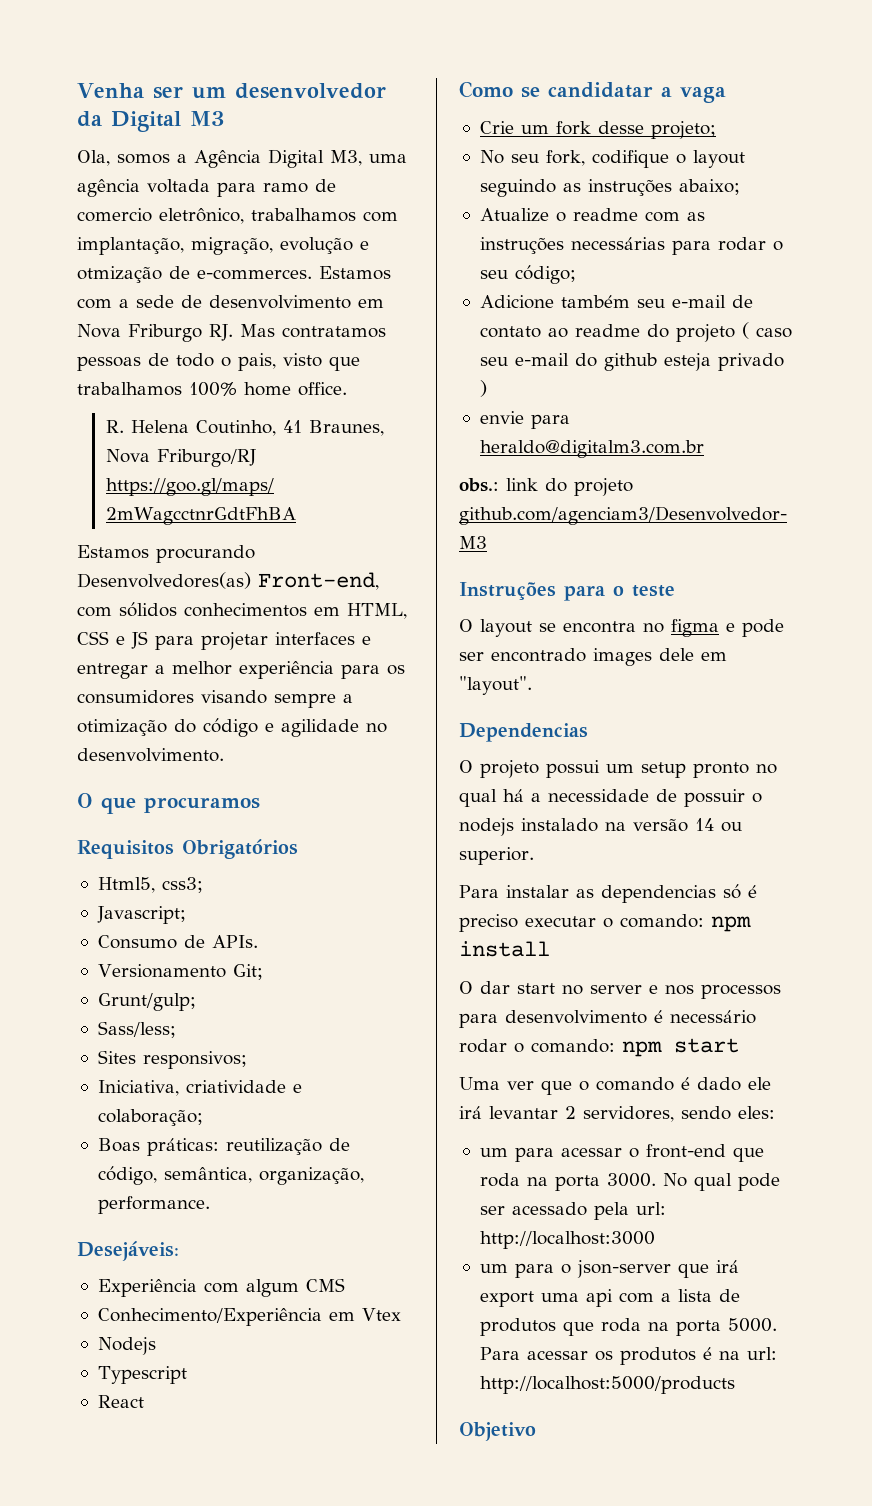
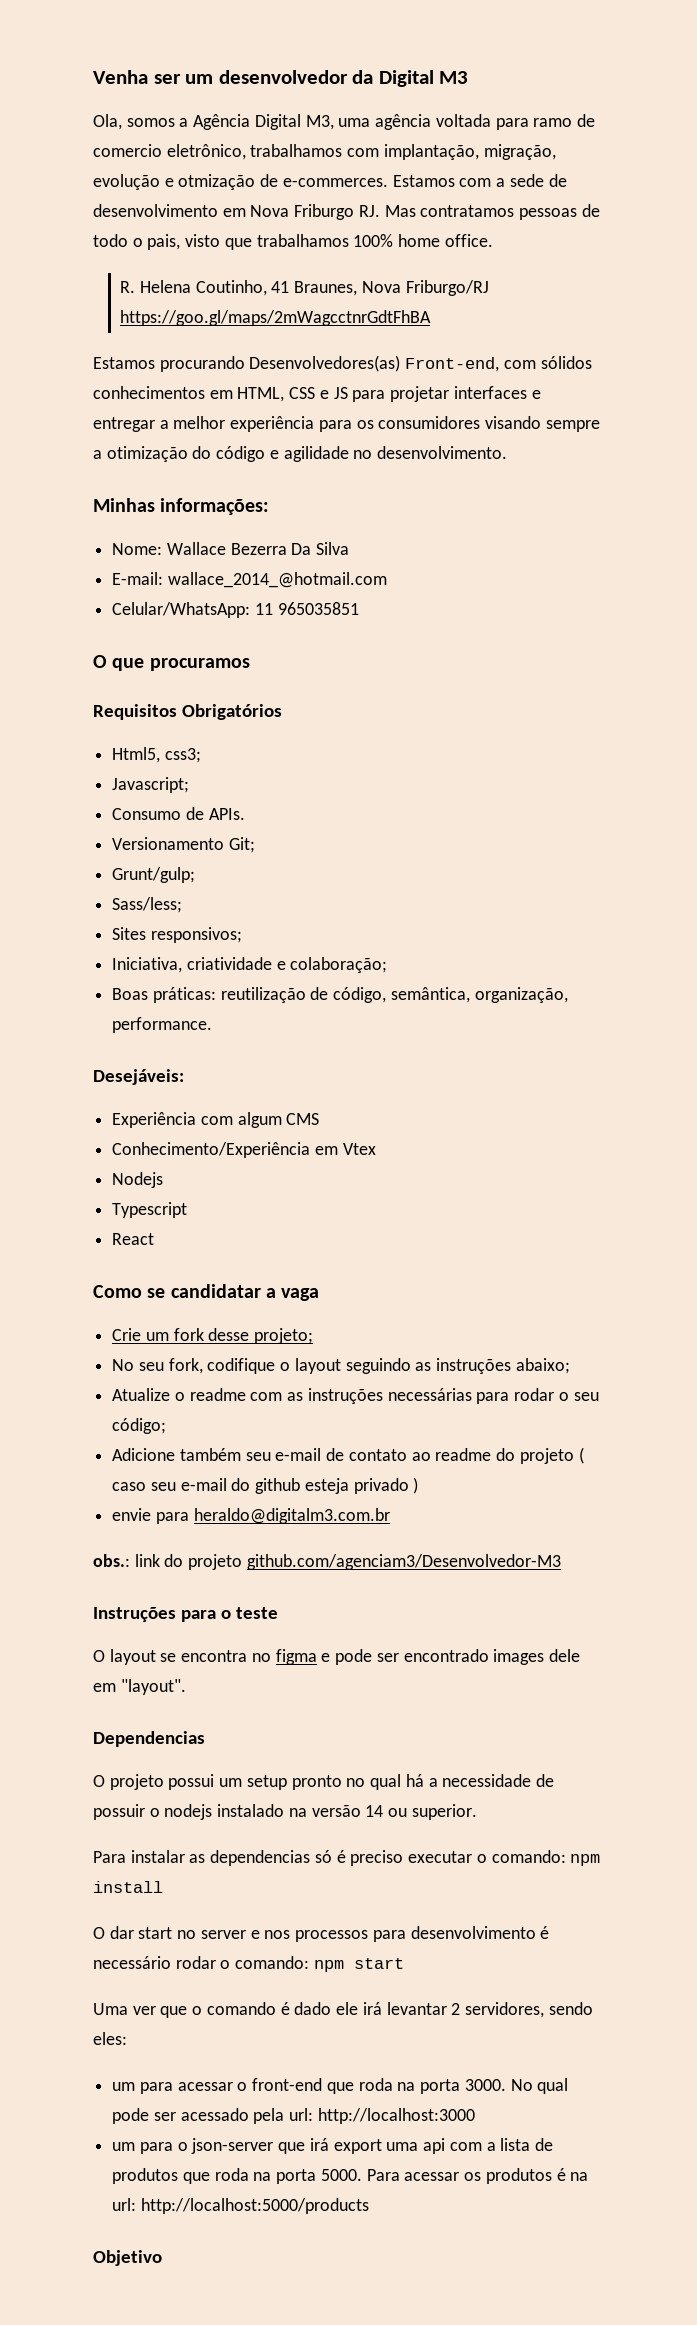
+ Minhas informações:
+ Nome: Wallace Bezerra Da Silva
+ E-mail: wallace_2014_@hotmail.com
+ Celular/WhatsApp: 11 965035851

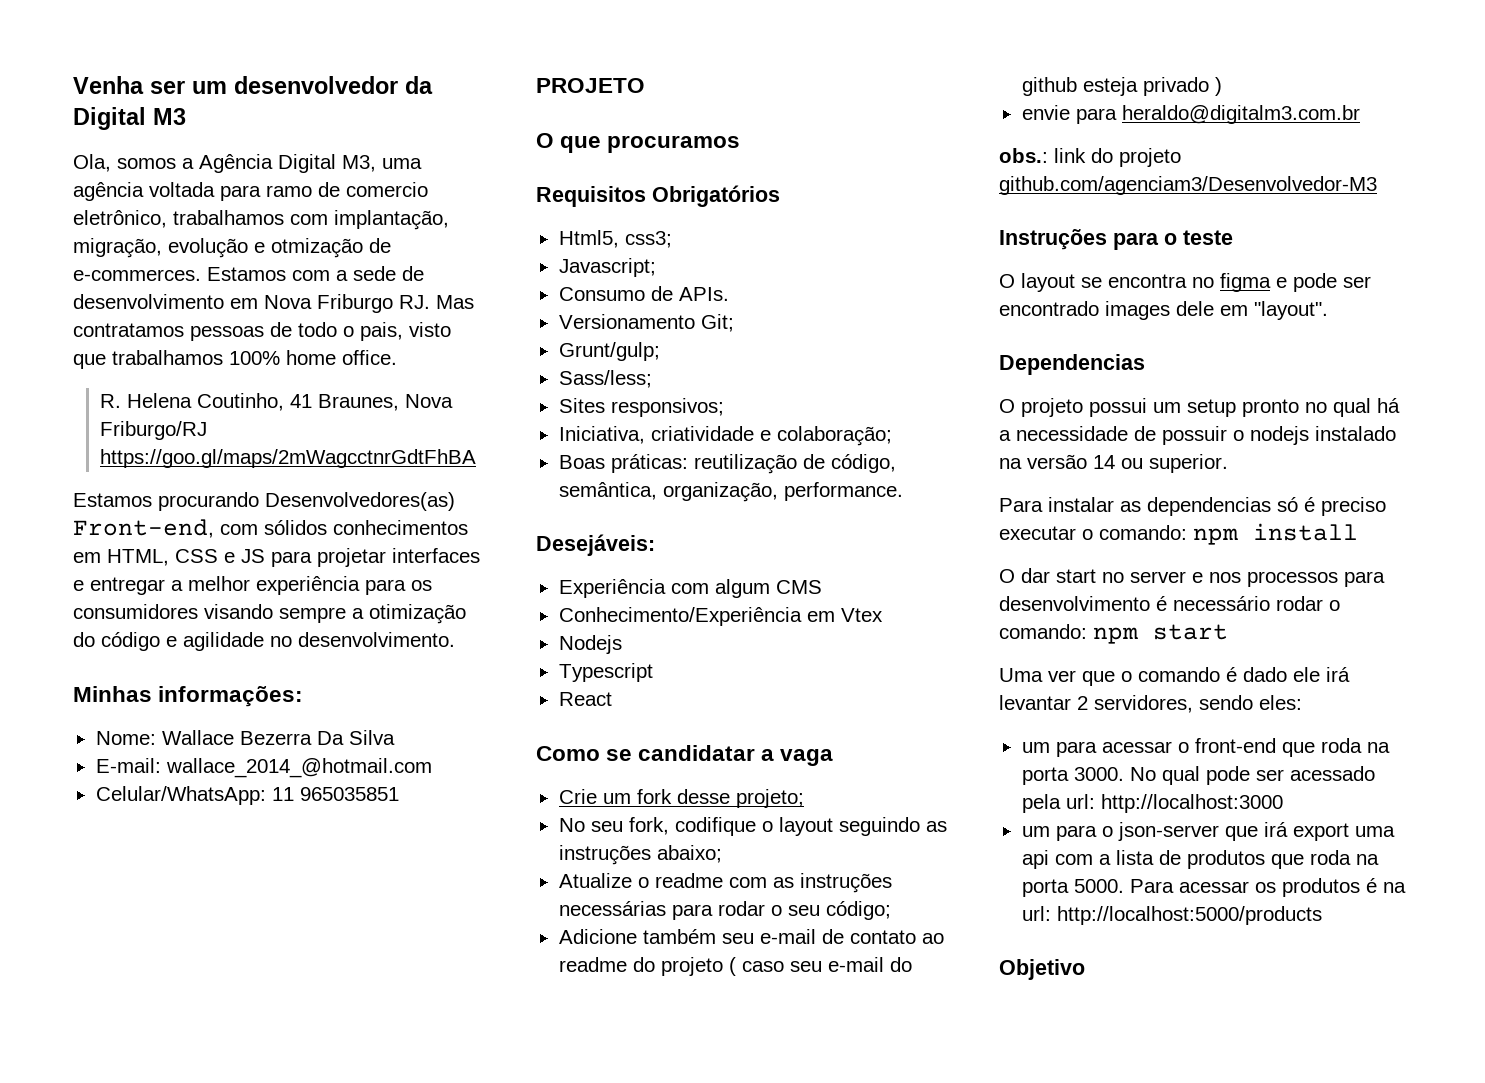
+ PROJETO

